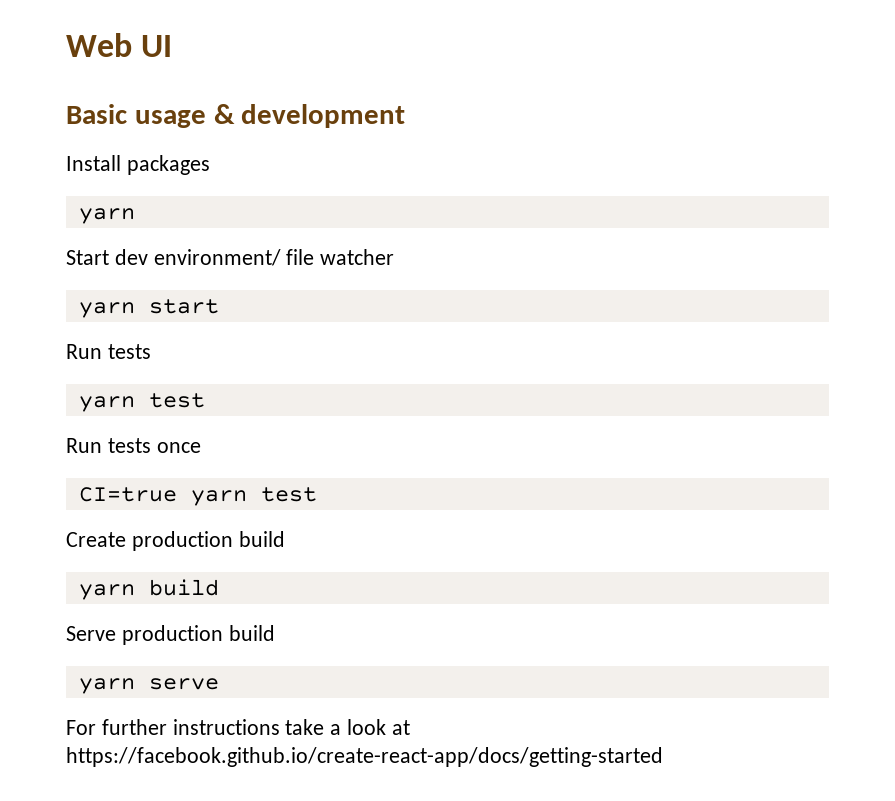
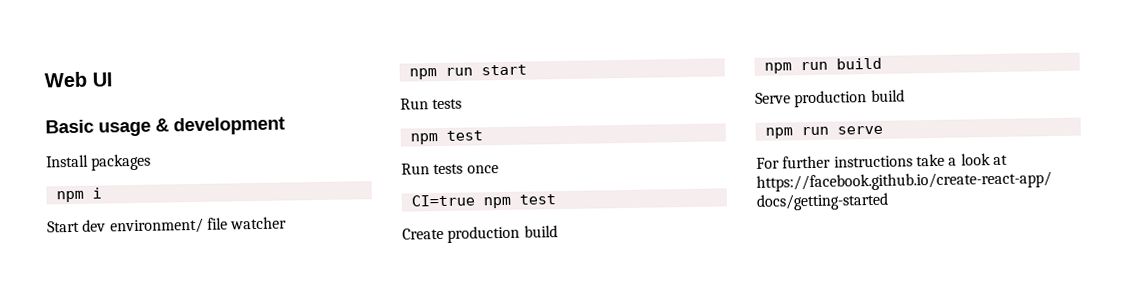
  Install packages
- yarn
+ npm i
- yarn start
+ npm run start
  Run tests
- yarn test
+ npm test
- CI=true yarn test
+ CI=true npm test
- yarn build
+ npm run build
- yarn serve
+ npm run serve

